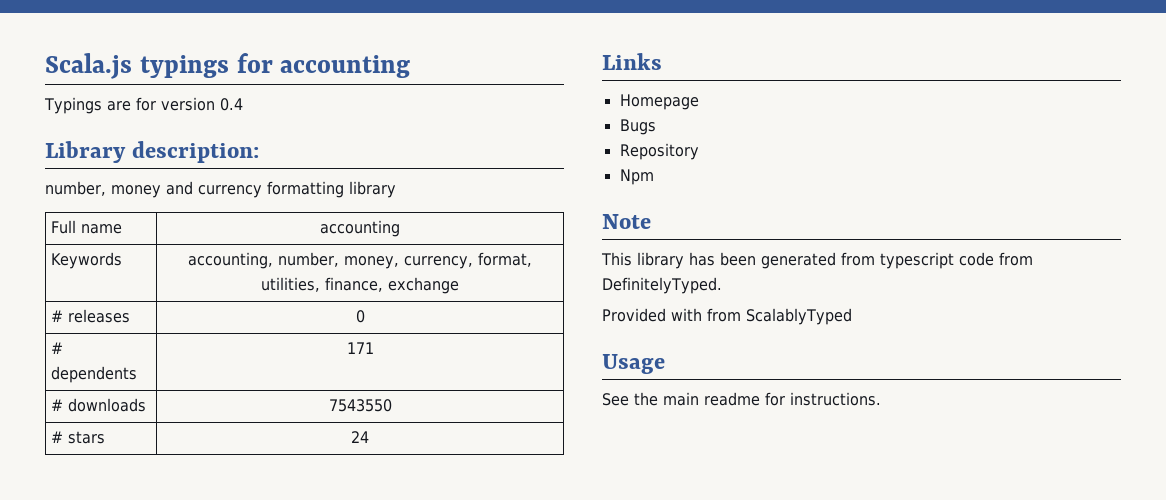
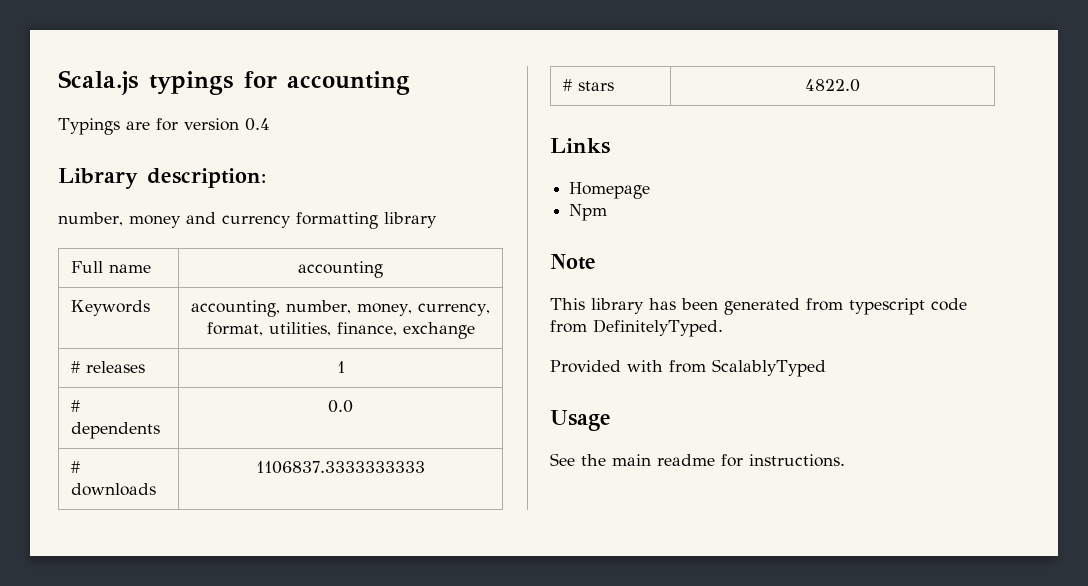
- # releases | 0
+ # releases | 1
- # dependents | 171
+ # dependents | 0.0
- # downloads | 7543550
+ # downloads | 1106837.3333333333
- # stars | 24
+ # stars | 4822.0
- Bugs
- Repository

